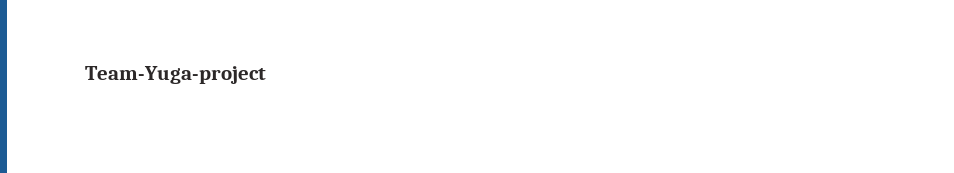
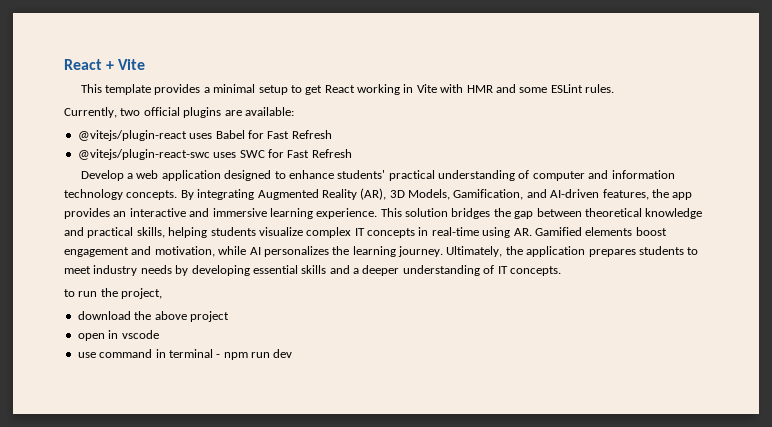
- Team-Yuga-project
+ React + Vite
+ This template provides a minimal setup to get React working in Vite with HMR and some ESLint rules.
+ Currently, two official plugins are available:
+ @vitejs/plugin-react uses Babel for Fast Refresh
+ @vitejs/plugin-react-swc uses SWC for Fast Refresh
+ Develop a web application designed to enhance students' practical understanding of computer and information technology concepts. By integrating Augmented Reality (AR), 3D Models, Gamification, and AI-driven features, the app provides an interactive and immersive learning experience. This solution bridges the gap between theoretical knowledge and practical skills, helping students visualize complex IT concepts in real-time using AR. Gamified elements boost engagement and motivation, while AI personalizes the learning journey. Ultimately, the application prepares students to meet industry needs by developing essential skills and a deeper understanding of IT concepts.
+ to run the project,
+ download the above project
+ open in vscode
+ use command in terminal - npm run dev

